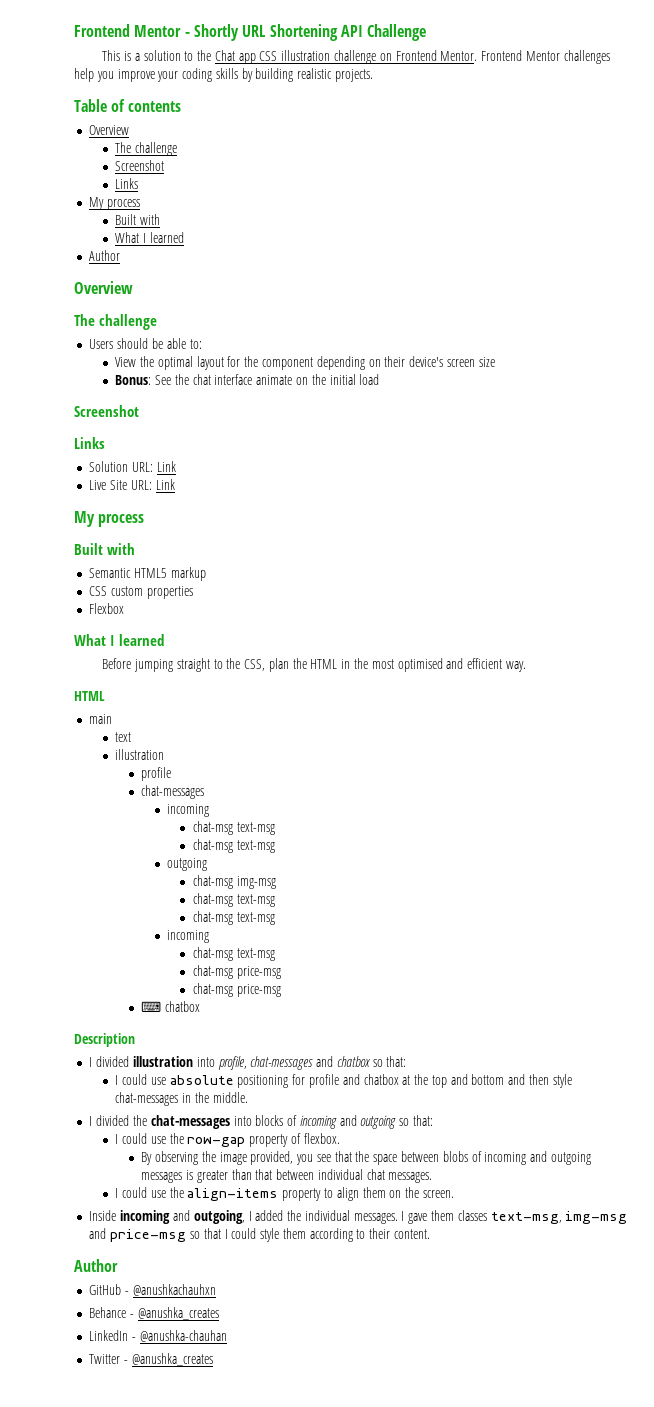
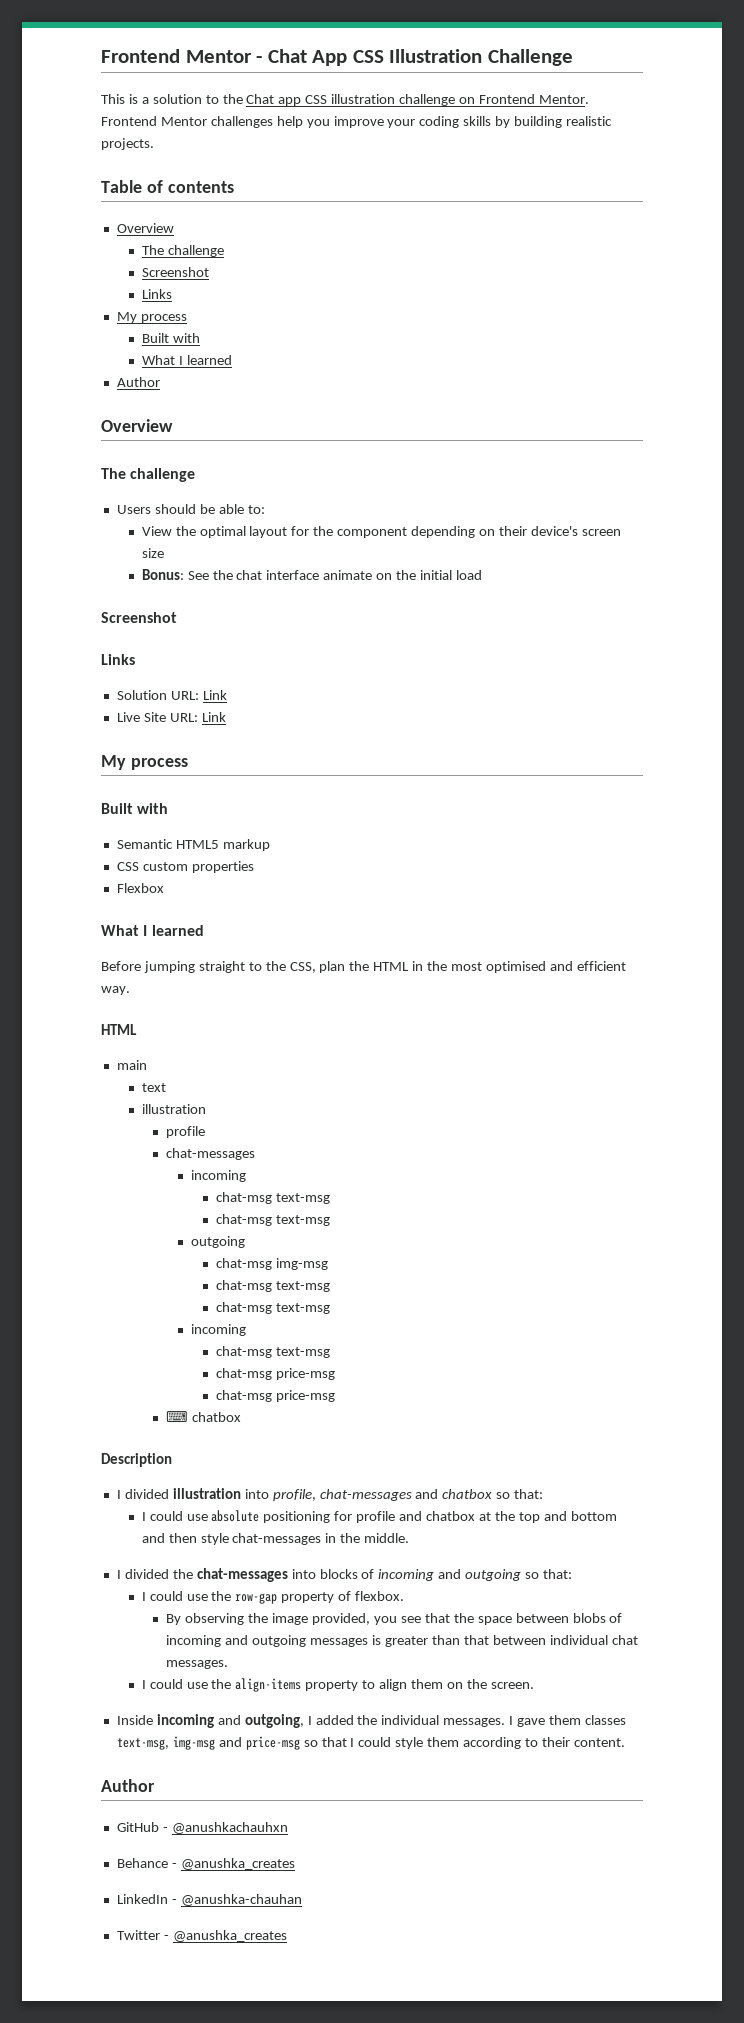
- Frontend Mentor - Shortly URL Shortening API Challenge
+ Frontend Mentor - Chat App CSS Illustration Challenge

